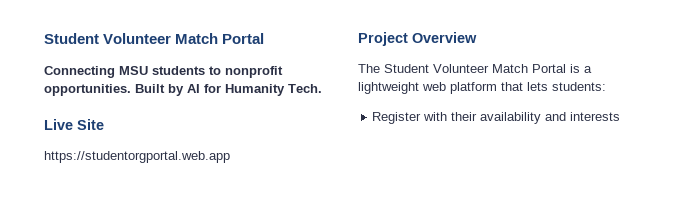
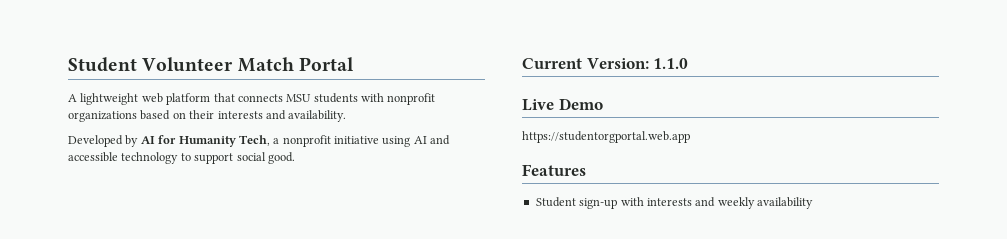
- Connecting MSU students to nonprofit opportunities. Built by AI for Humanity Tech.
+ A lightweight web platform that connects MSU students with nonprofit organizations based on their interests and availability.
+ Developed by AI for Humanity Tech, a nonprofit initiative using AI and accessible technology to support social good.
+ Current Version: 1.1.0
- Live Site
+ Live Demo
- Project Overview
- The Student Volunteer Match Portal is a lightweight web platform that lets students:
- Register with their availability and interests
+ Features
+ Student sign-up with interests and weekly availability

